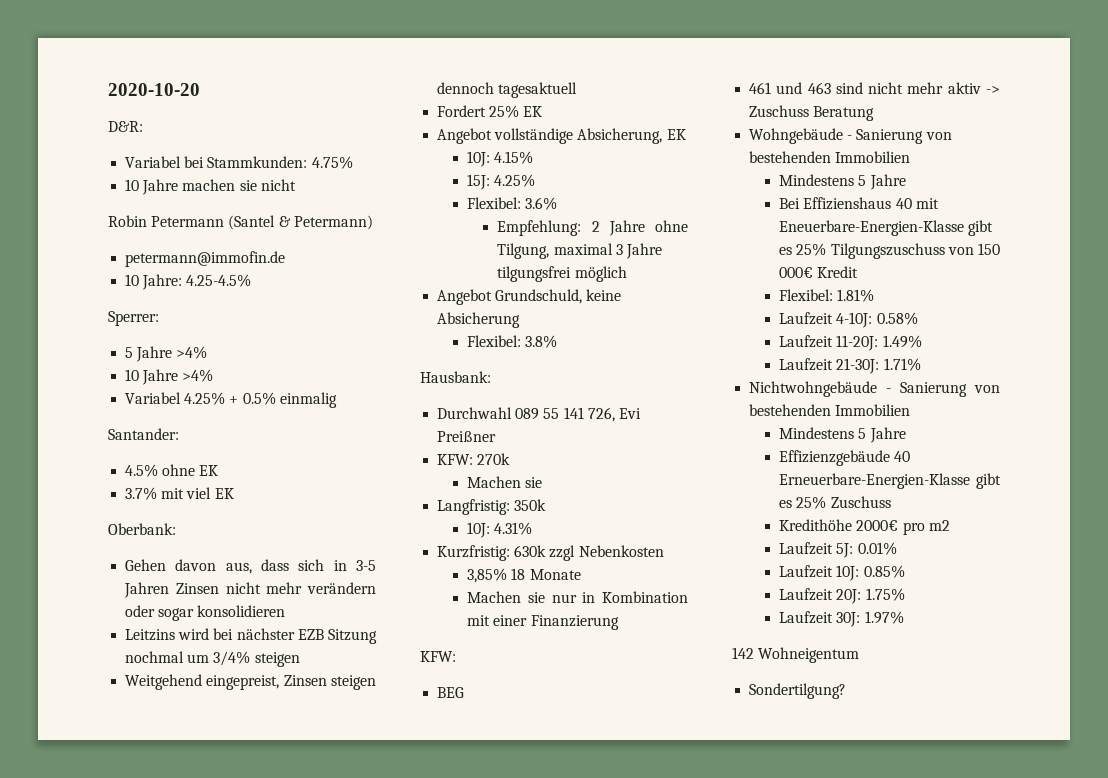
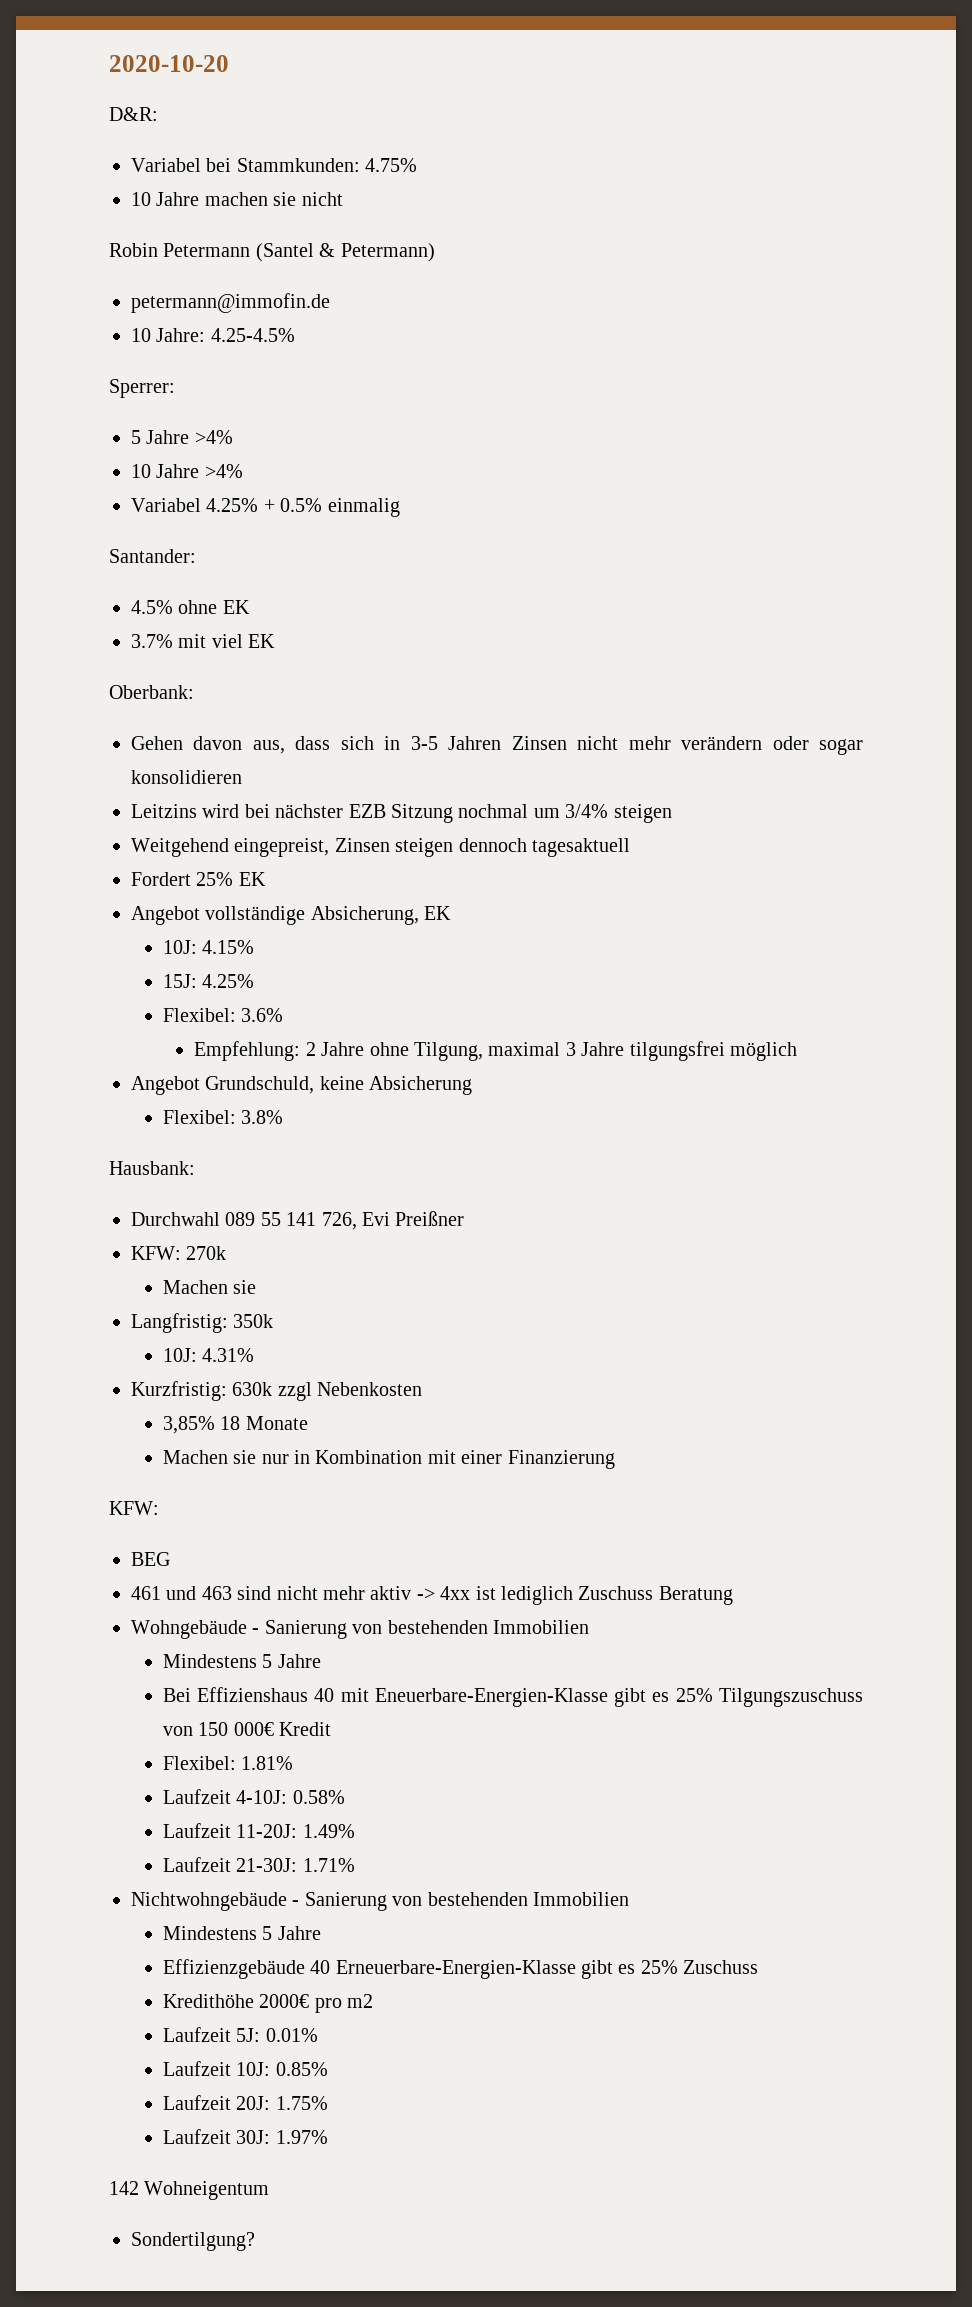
- 461 und 463 sind nicht mehr aktiv -> Zuschuss Beratung
+ 461 und 463 sind nicht mehr aktiv -> 4xx ist lediglich Zuschuss Beratung

